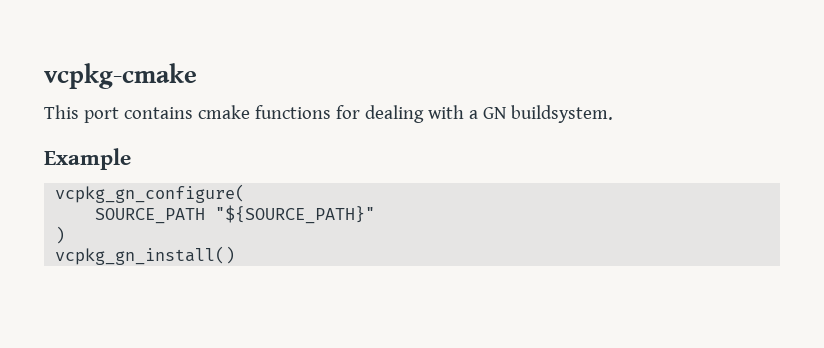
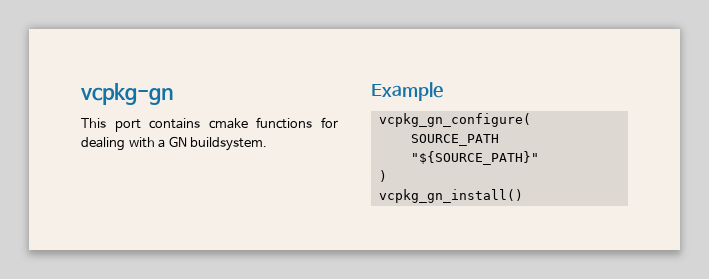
- vcpkg-cmake
+ vcpkg-gn

